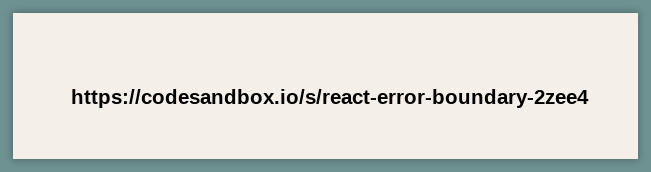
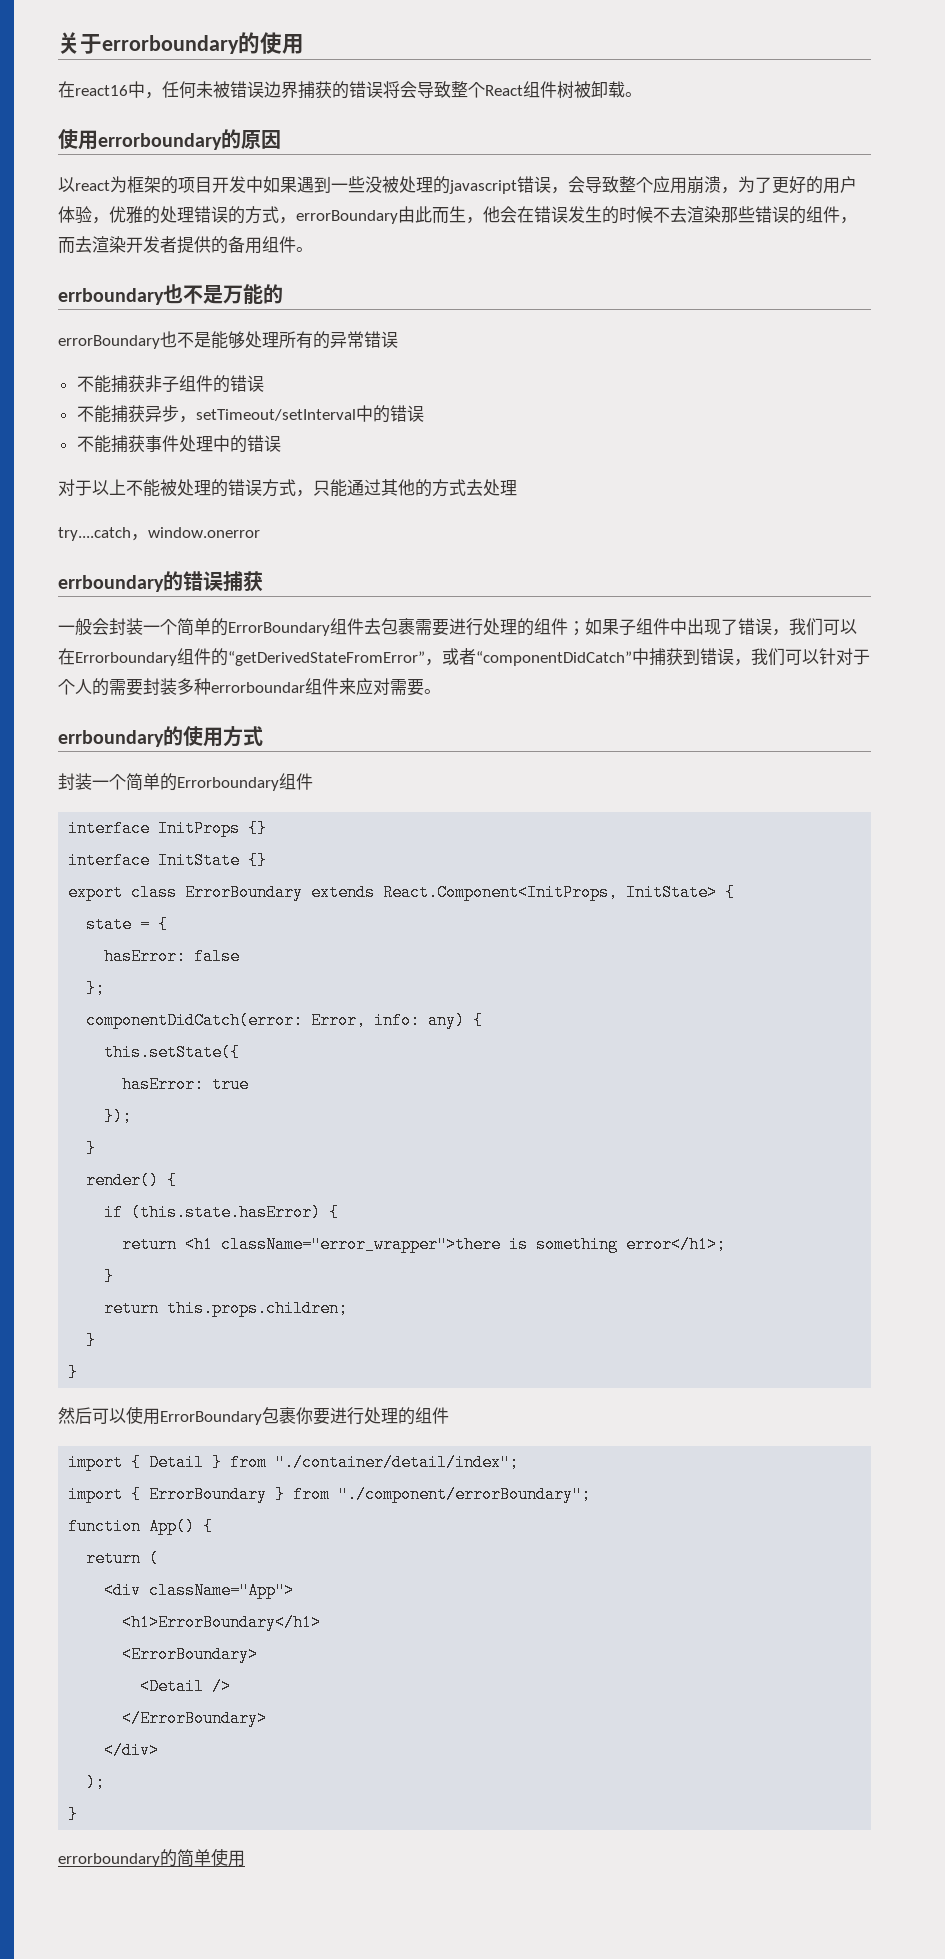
- https://codesandbox.io/s/react-error-boundary-2zee4
+ 关于errorboundary的使用
+ 在react16中，任何未被错误边界捕获的错误将会导致整个React组件树被卸载。
+ 使用errorboundary的原因
+ 以react为框架的项目开发中如果遇到一些没被处理的javascript错误，会导致整个应用崩溃，为了更好的用户体验，优雅的处理错误的方式，errorBoundary由此而生，他会在错误发生的时候不去渲染那些错误的组件，而去渲染开发者提供的备用组件。
+ errboundary也不是万能的
+ errorBoundary也不是能够处理所有的异常错误
+ 不能捕获非子组件的错误
+ 不能捕获异步，setTimeout/setInterval中的错误
+ 不能捕获事件处理中的错误
+ 对于以上不能被处理的错误方式，只能通过其他的方式去处理
+ try....catch，window.onerror
+ errboundary的错误捕获
+ 一般会封装一个简单的ErrorBoundary组件去包裹需要进行处理的组件；如果子组件中出现了错误，我们可以在Errorboundary组件的“getDerivedStateFromError”，或者“componentDidCatch”中捕获到错误，我们可以针对于个人的需要封装多种errorboundar组件来应对需要。
+ errboundary的使用方式
+ 封装一个简单的Errorboundary组件
+ interface InitProps {}
+ interface InitState {}
+ export class ErrorBoundary extends React.Component<InitProps, InitState> {
+ state = {
+ hasError: false
+ };
+ componentDidCatch(error: Error, info: any) {
+ this.setState({
+ hasError: true
+ });
+ }
+ render() {
+ if (this.state.hasError) {
+ return <h1 className="error_wrapper">there is something error</h1>;
+ }
+ return this.props.children;
+ }
+ }
+ 然后可以使用ErrorBoundary包裹你要进行处理的组件
+ import { Detail } from "./container/detail/index";
+ import { ErrorBoundary } from "./component/errorBoundary";
+ function App() {
+ return (
+ <div className="App">
+ <h1>ErrorBoundary</h1>
+ <ErrorBoundary>
+ <Detail />
+ </ErrorBoundary>
+ </div>
+ );
+ }
+ errorboundary的简单使用

